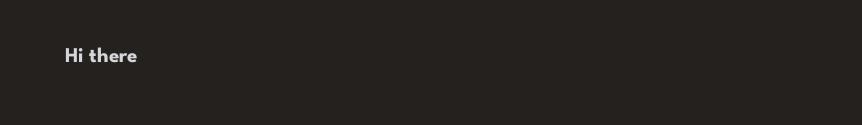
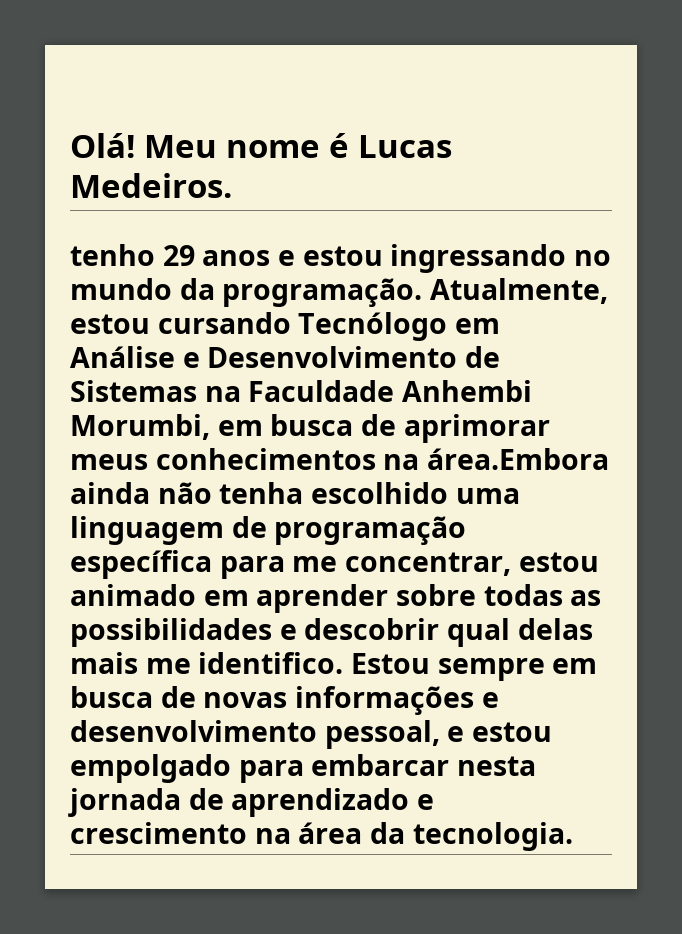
- Hi there
+ Olá! Meu nome é Lucas Medeiros.
+ tenho 29 anos e estou ingressando no mundo da programação. Atualmente, estou cursando Tecnólogo em Análise e Desenvolvimento de Sistemas na Faculdade Anhembi Morumbi, em busca de aprimorar meus conhecimentos na área.Embora ainda não tenha escolhido uma linguagem de programação específica para me concentrar, estou animado em aprender sobre todas as possibilidades e descobrir qual delas mais me identifico. Estou sempre em busca de novas informações e desenvolvimento pessoal, e estou empolgado para embarcar nesta jornada de aprendizado e crescimento na área da tecnologia.

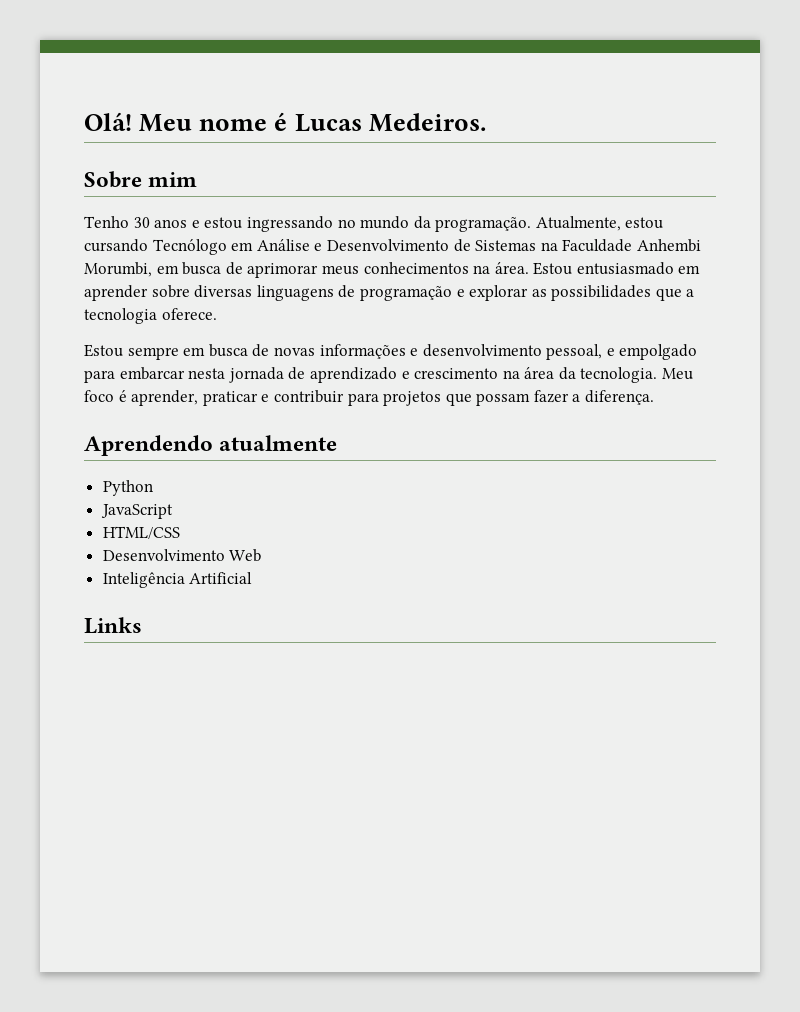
- tenho 29 anos e estou ingressando no mundo da programação.
+ Sobre mim
+ Tenho 30 anos e estou ingressando no mundo da programação.
- Atualmente, estou cursando Tecnólogo em Análise e Desenvolvimento de Sistemas na Faculdade Anhembi Morumbi, em busca de aprimorar meus conhecimentos na área.Embora ainda não tenha escolhido uma linguagem de programação específica para me concentrar, estou animado em aprender sobre todas as possibilidades e descobrir qual delas mais me identifico. Estou sempre em busca de novas informações e desenvolvimento pessoal, e estou empolgado para embarcar nesta jornada de aprendizado e crescimento na área da tecnologia.
+ Atualmente, estou cursando Tecnólogo em Análise e Desenvolvimento de Sistemas na Faculdade Anhembi Morumbi, em busca de aprimorar meus conhecimentos na área. Estou entusiasmado em aprender sobre diversas linguagens de programação e explorar as possibilidades que a tecnologia oferece.
+ Estou sempre em busca de novas informações e desenvolvimento pessoal, e empolgado para embarcar nesta jornada de aprendizado e crescimento na área da tecnologia.
+ Meu foco é aprender, praticar e contribuir para projetos que possam fazer a diferença.
+ Aprendendo atualmente
+ Python
+ JavaScript
+ HTML/CSS
+ Desenvolvimento Web
+ Inteligência Artificial
+ Links

